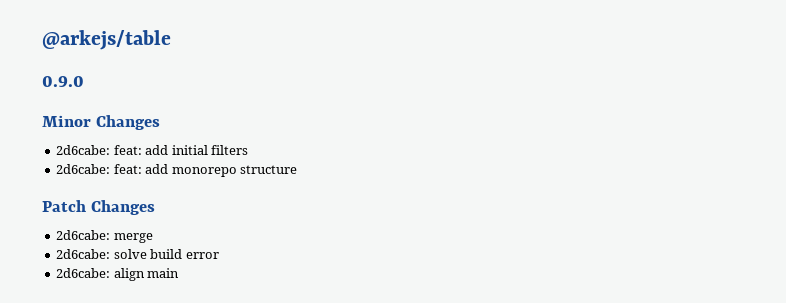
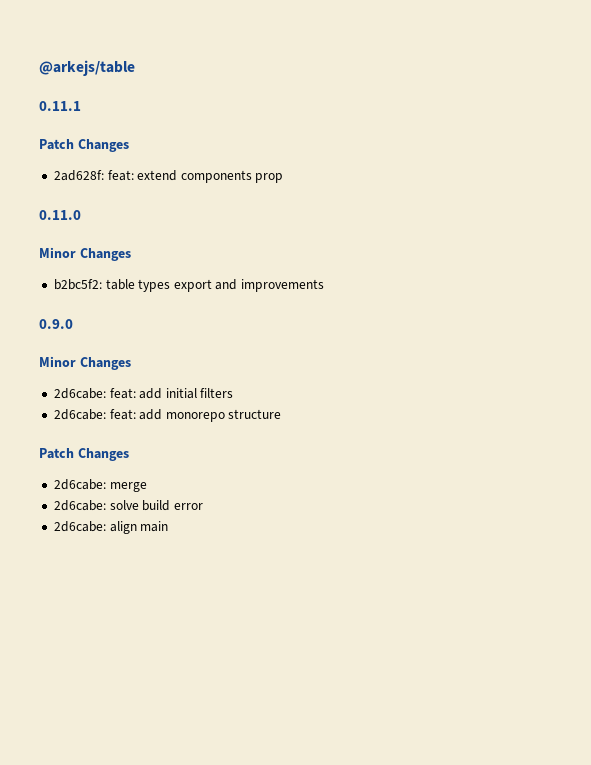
+ 0.11.1
+ Patch Changes
+ 2ad628f: feat: extend components prop
+ 0.11.0
+ Minor Changes
+ b2bc5f2: table types export and improvements

